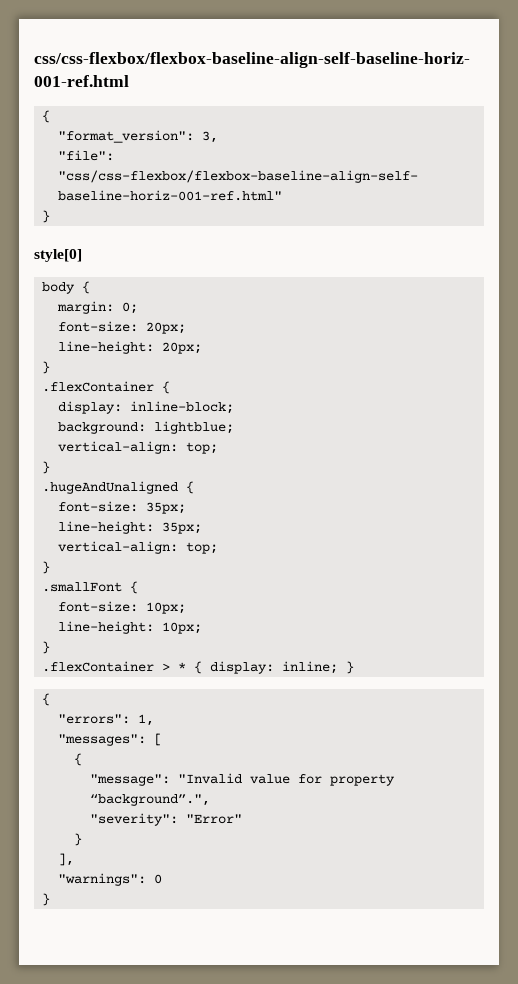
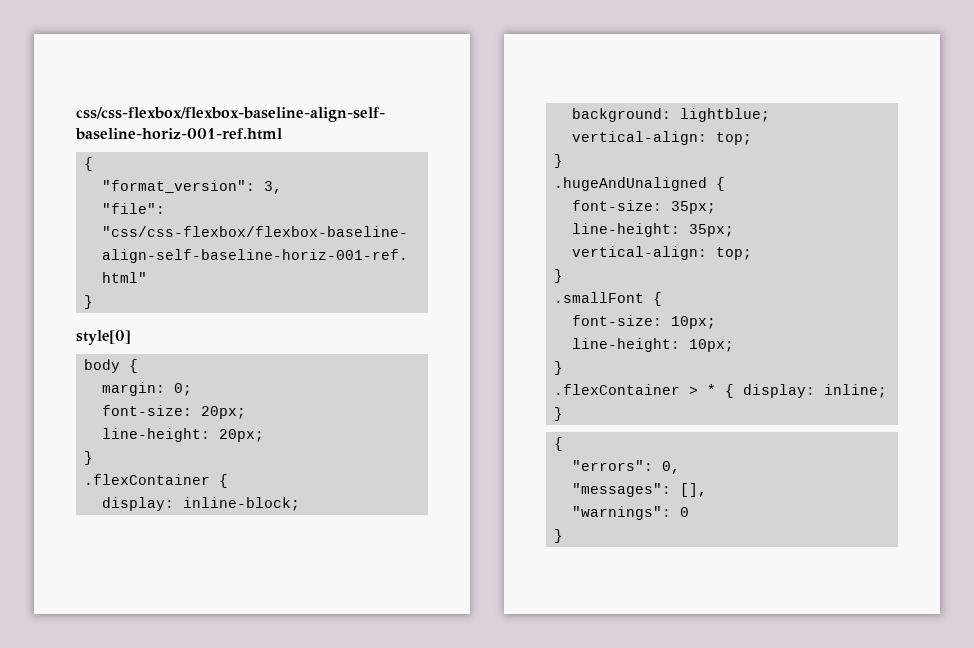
- "errors": 1,
+ "errors": 0,
- "messages": [
- {
- "message": "Invalid value for property “background”.",
- "severity": "Error"
- }
- ],
+ "messages": [],

